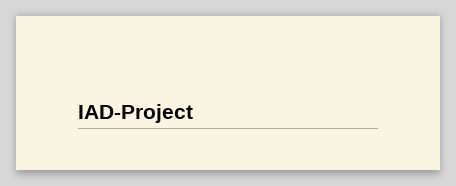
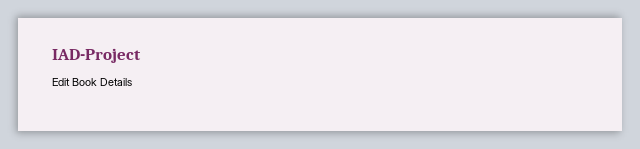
+ Edit Book Details

